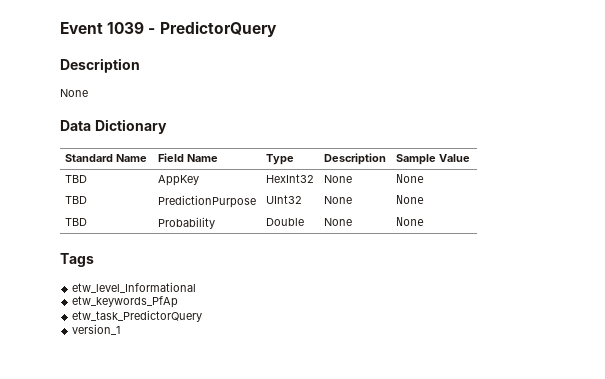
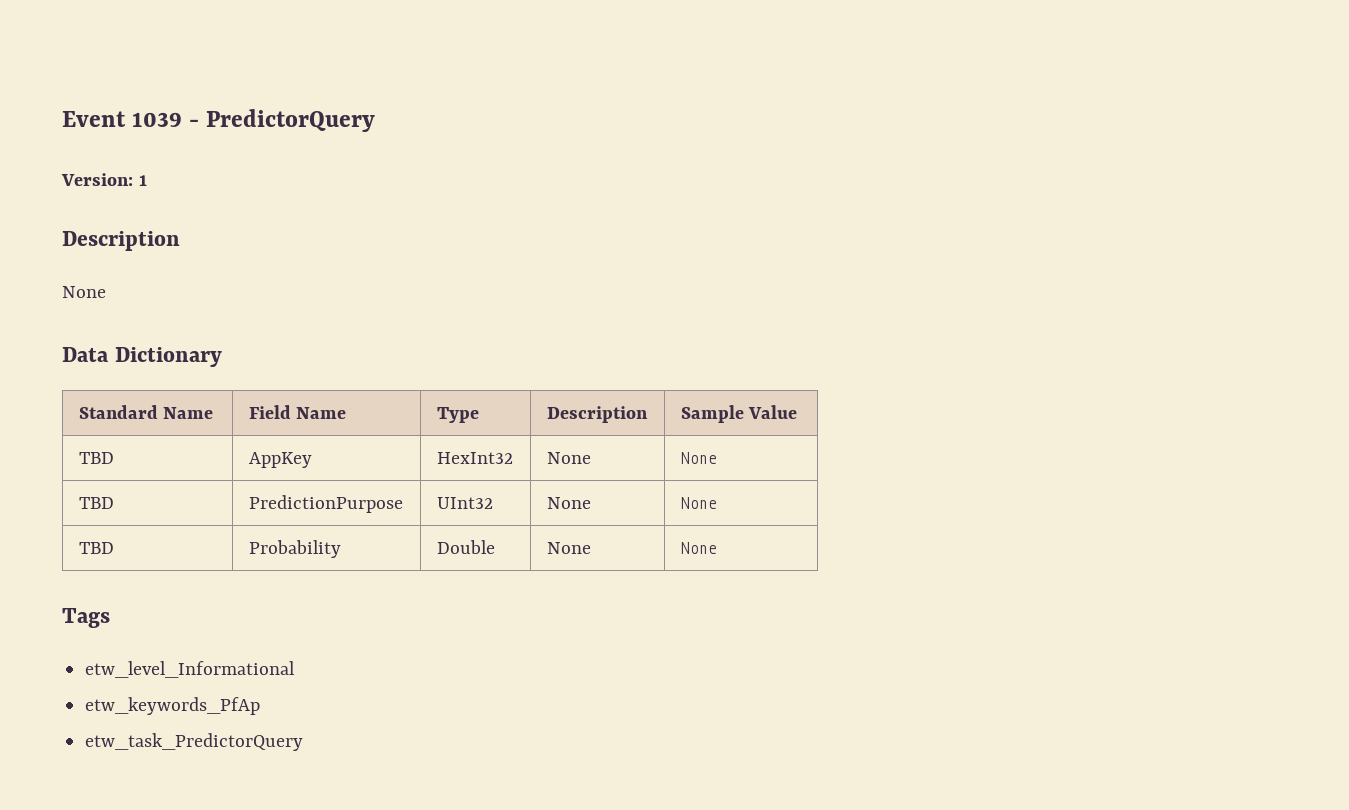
+ Version: 1
- version_1

